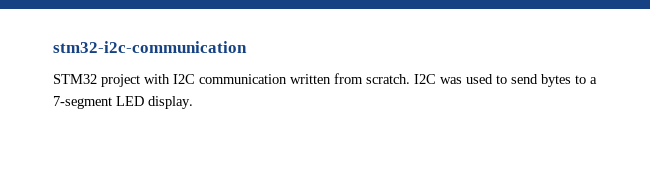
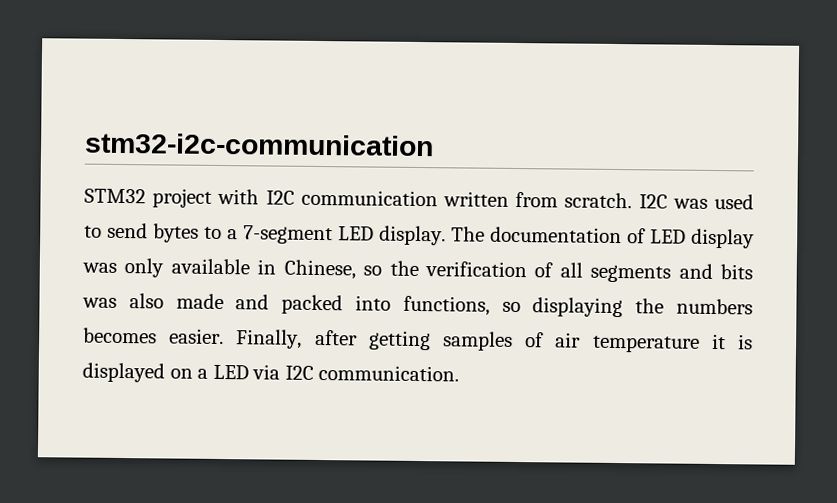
+ The documentation of LED display was only available in Chinese, so the verification of all segments and bits was also made and packed into functions, so displaying the numbers becomes easier. Finally, after getting samples of air temperature it is displayed on a LED via I2C communication.

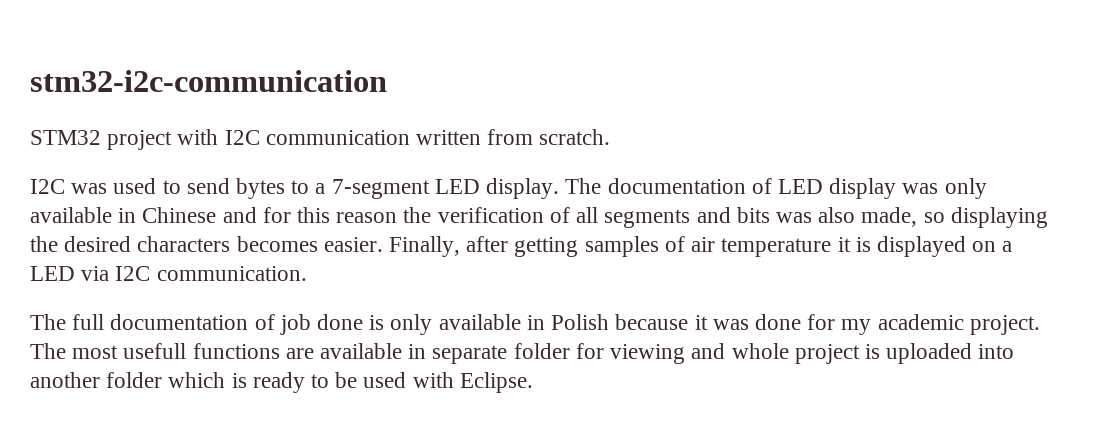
- STM32 project with I2C communication written from scratch. I2C was used to send bytes to a 7-segment LED display.
+ STM32 project with I2C communication written from scratch.
+ I2C was used to send bytes to a 7-segment LED display.
- The documentation of LED display was only available in Chinese, so the verification of all segments and bits was also made and packed into functions, so displaying the numbers becomes easier.
+ The documentation of LED display was only available in Chinese and for this reason the verification of all segments and bits was also made, so displaying the desired characters becomes easier.
+ The full documentation of job done is only available in Polish because it was done for my academic project. The most usefull functions are available in separate folder for viewing and whole project is uploaded into another folder which is ready to be used with Eclipse.

